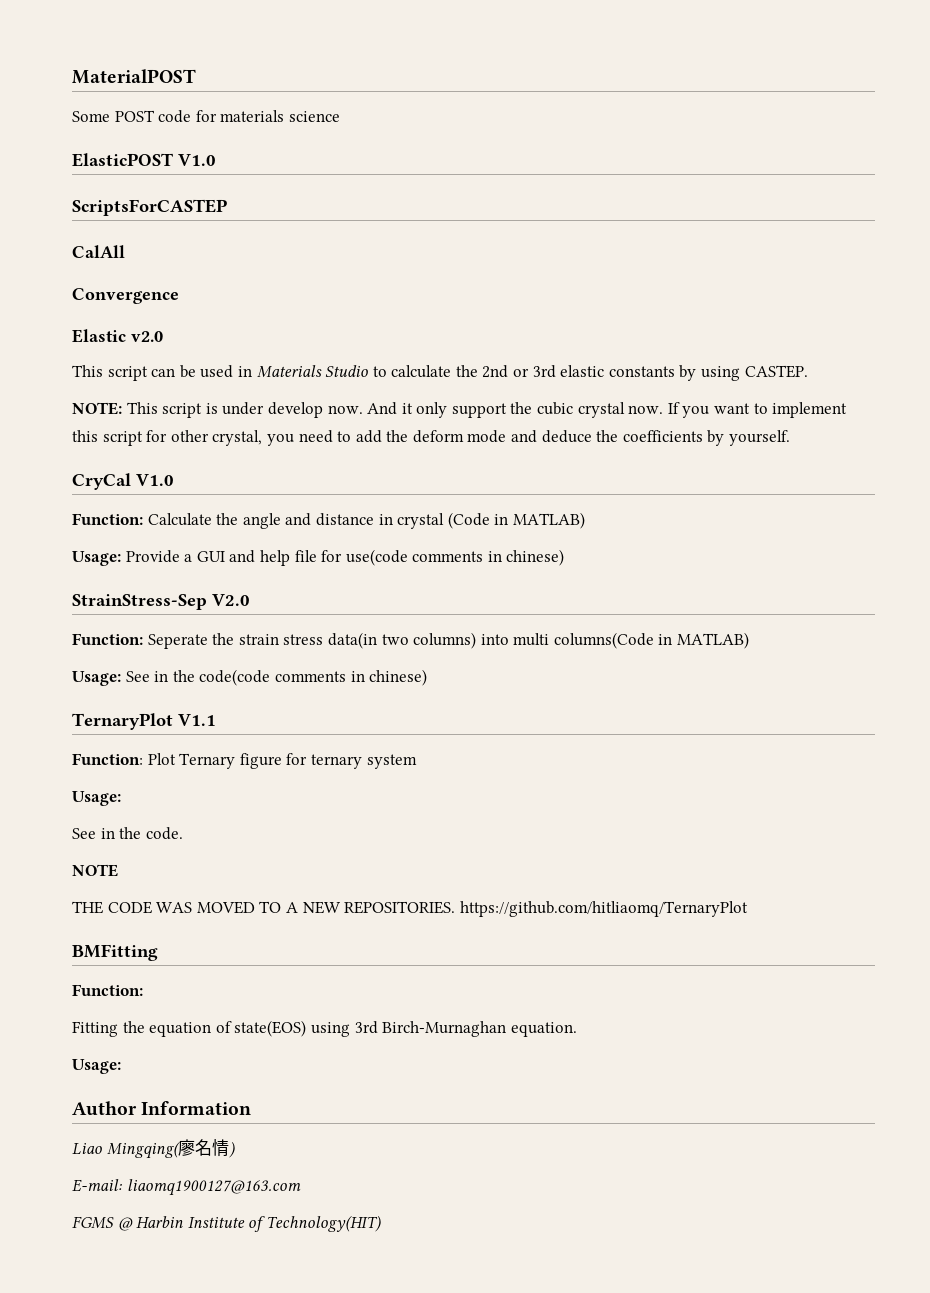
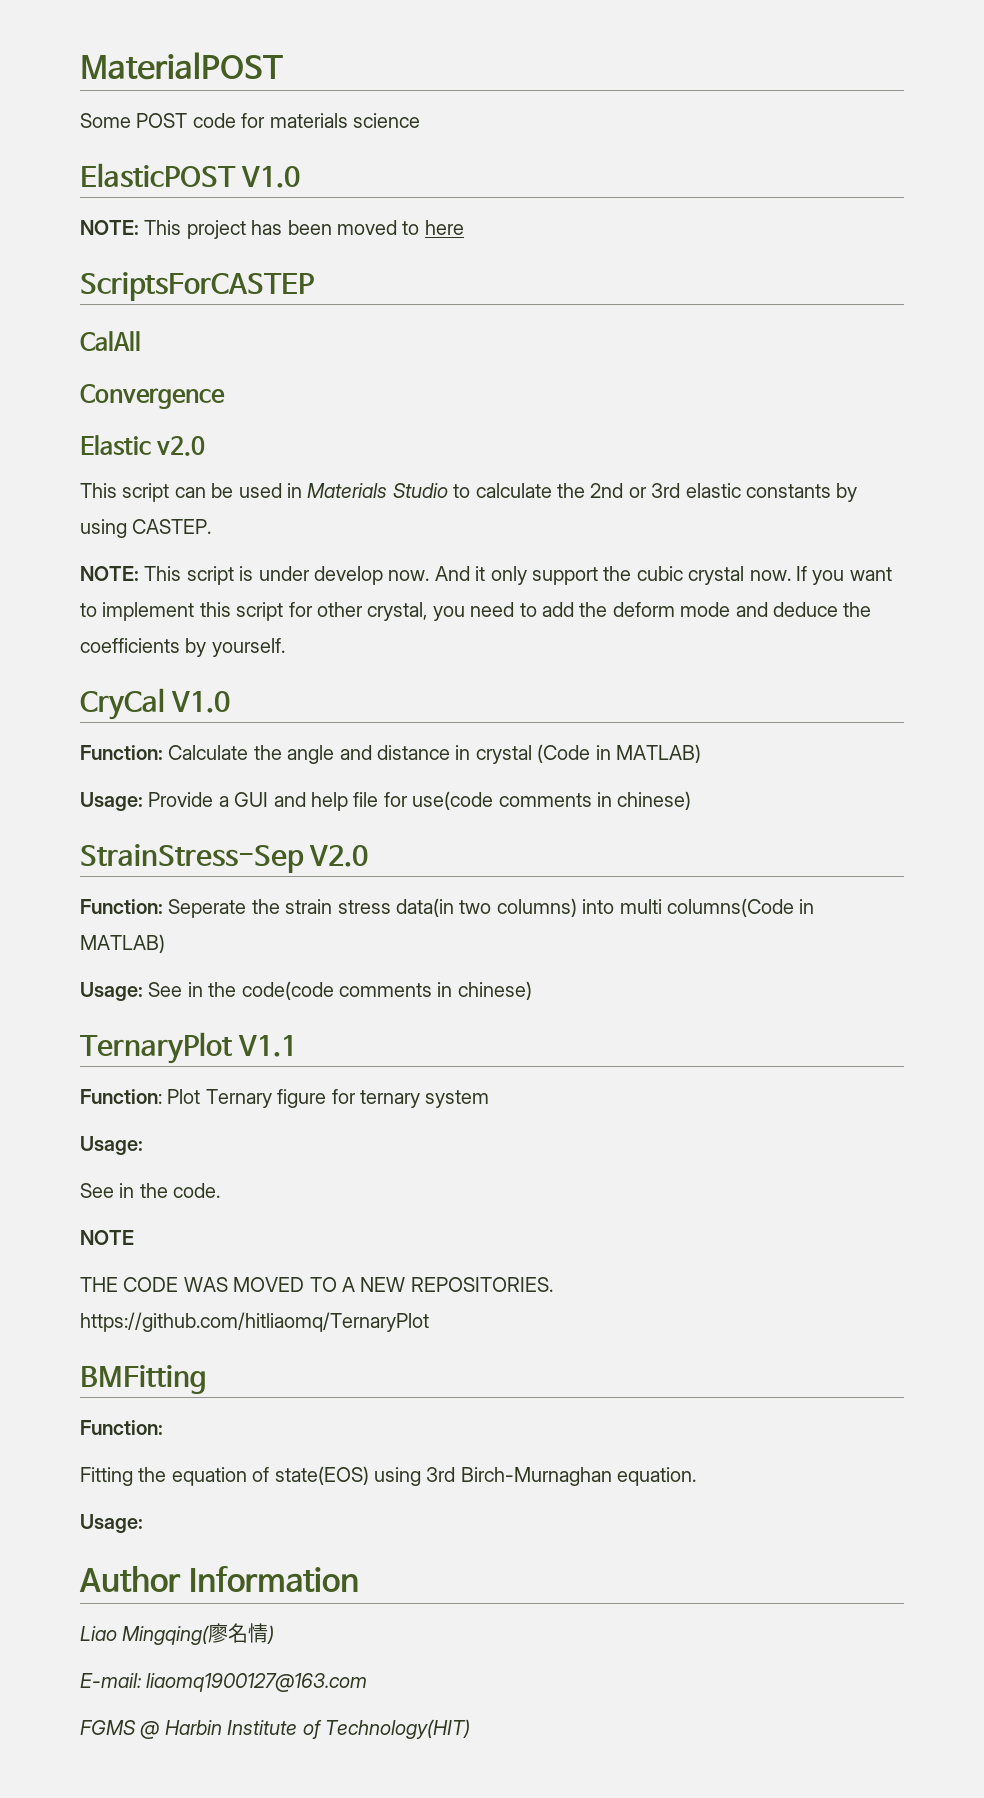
+ NOTE: This project has been moved to here

